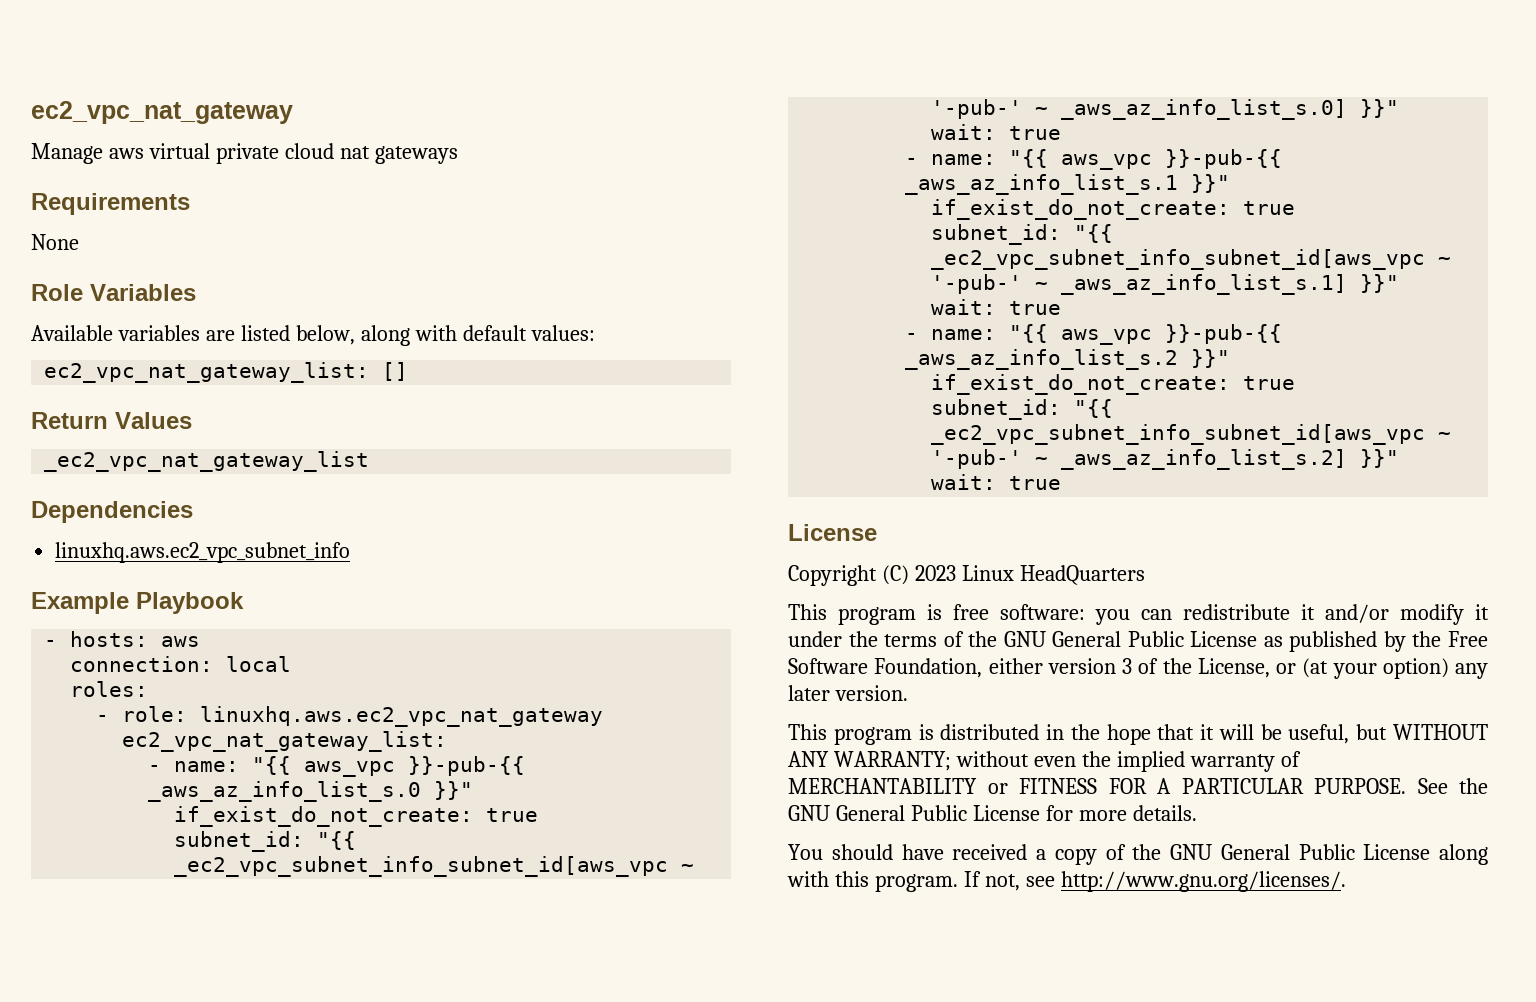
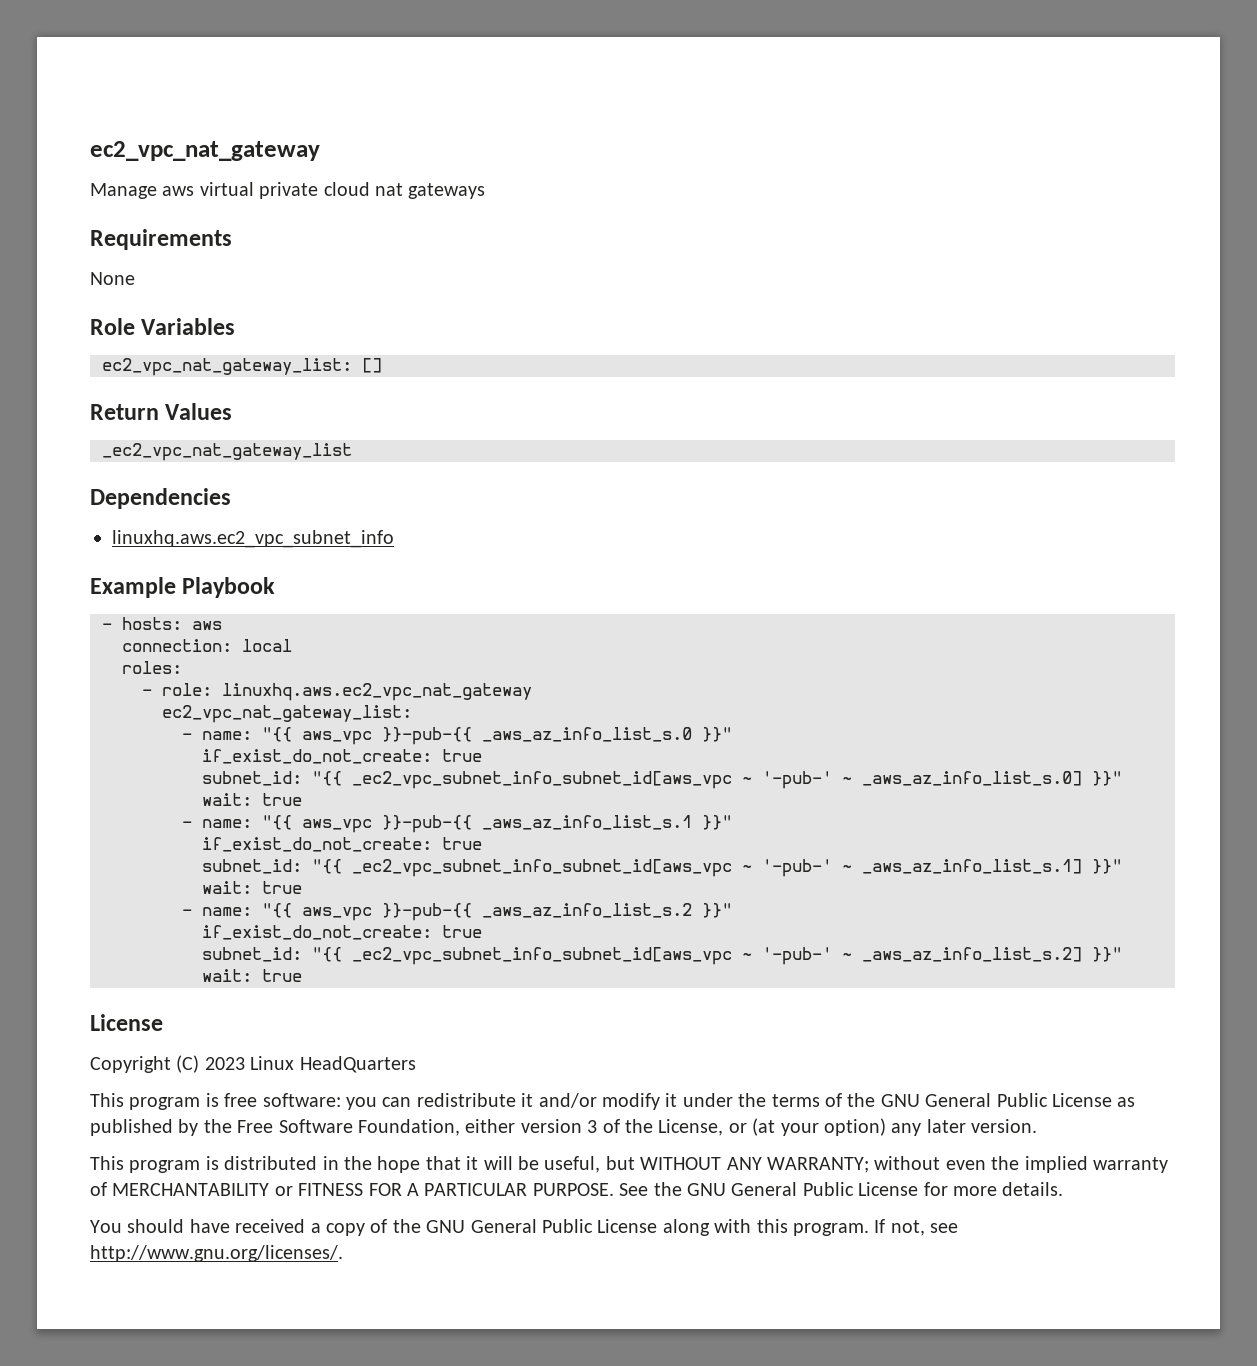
- Available variables are listed below, along with default values:

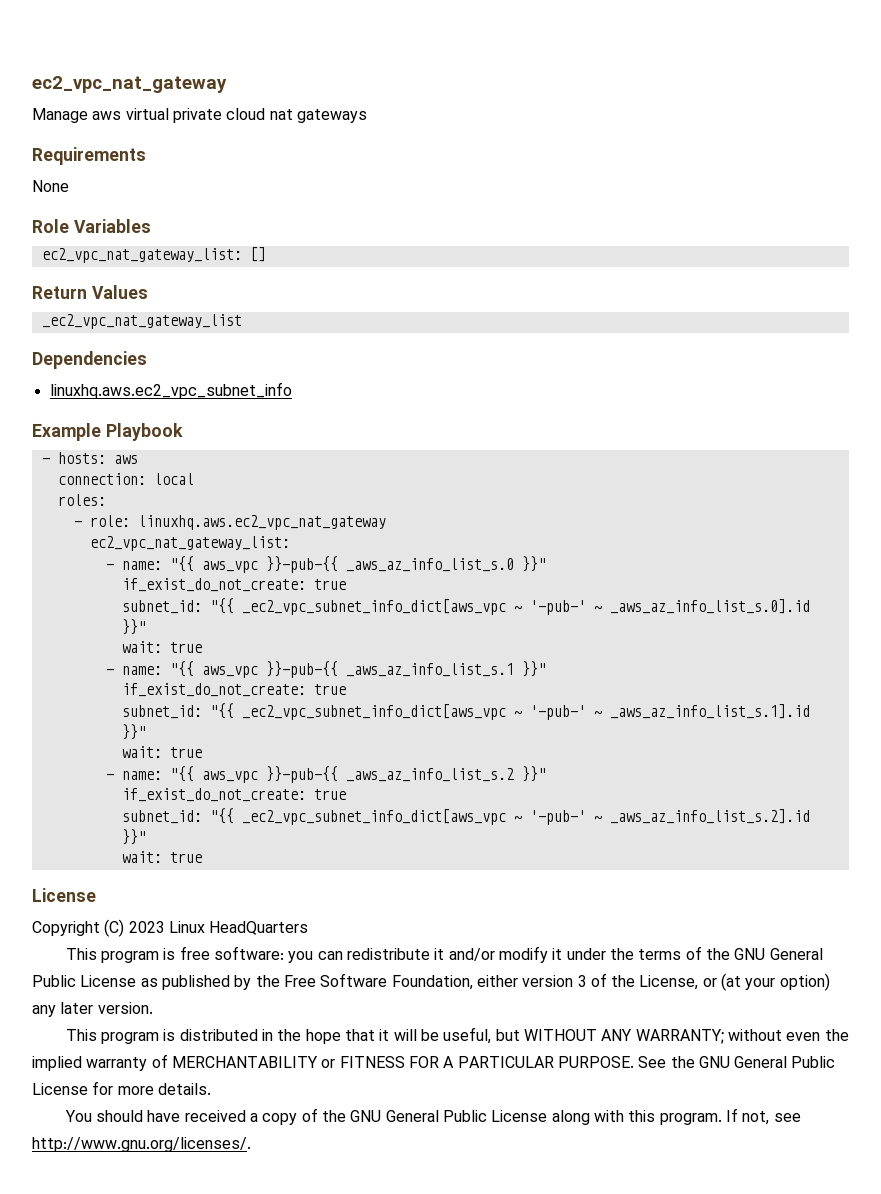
- subnet_id: "{{ _ec2_vpc_subnet_info_subnet_id[aws_vpc ~ '-pub-' ~ _aws_az_info_list_s.0] }}"
+ subnet_id: "{{ _ec2_vpc_subnet_info_dict[aws_vpc ~ '-pub-' ~ _aws_az_info_list_s.0].id }}"
- subnet_id: "{{ _ec2_vpc_subnet_info_subnet_id[aws_vpc ~ '-pub-' ~ _aws_az_info_list_s.1] }}"
+ subnet_id: "{{ _ec2_vpc_subnet_info_dict[aws_vpc ~ '-pub-' ~ _aws_az_info_list_s.1].id }}"
- subnet_id: "{{ _ec2_vpc_subnet_info_subnet_id[aws_vpc ~ '-pub-' ~ _aws_az_info_list_s.2] }}"
+ subnet_id: "{{ _ec2_vpc_subnet_info_dict[aws_vpc ~ '-pub-' ~ _aws_az_info_list_s.2].id }}"

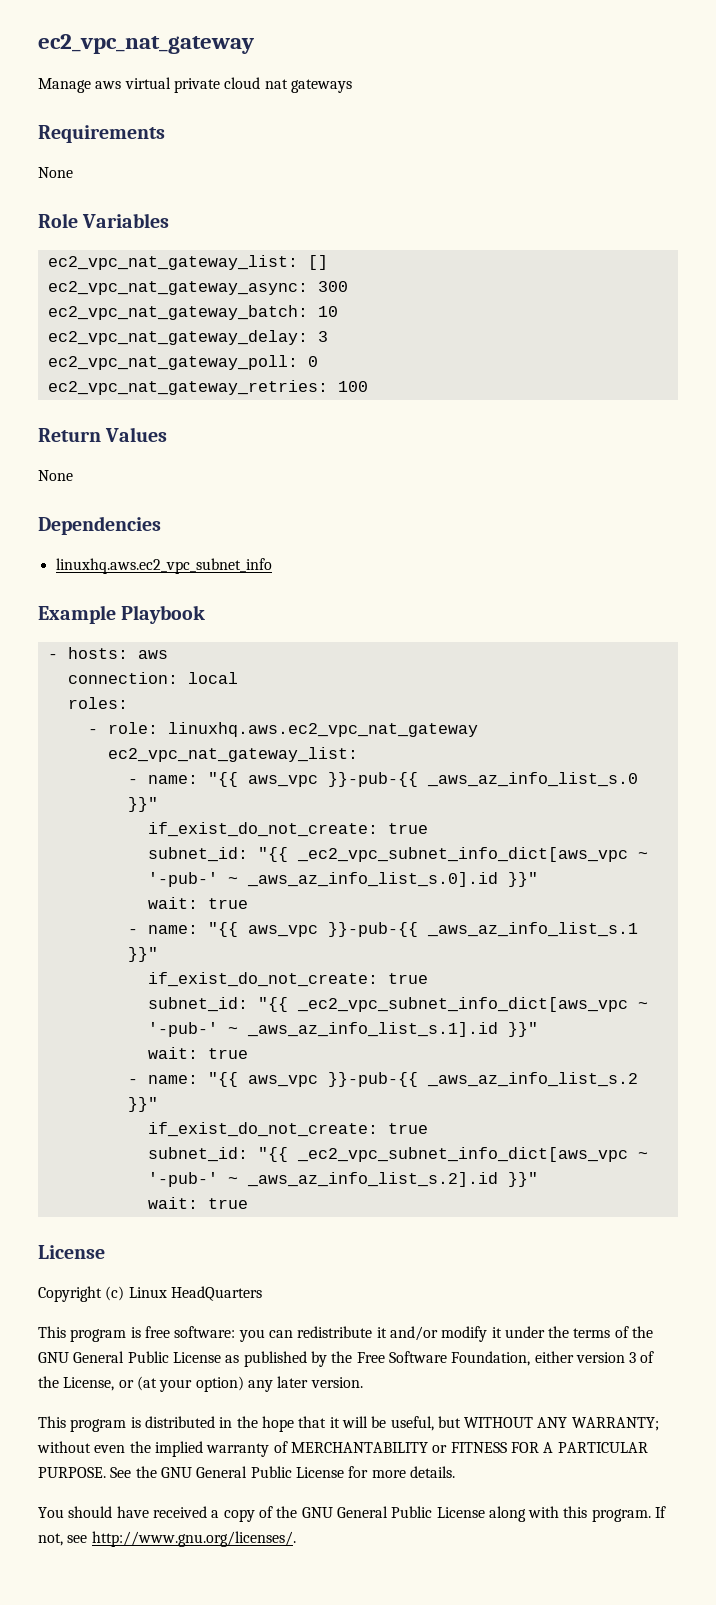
+ ec2_vpc_nat_gateway_async: 300
+ ec2_vpc_nat_gateway_batch: 10
+ ec2_vpc_nat_gateway_delay: 3
+ ec2_vpc_nat_gateway_poll: 0
+ ec2_vpc_nat_gateway_retries: 100
  Return Values
- _ec2_vpc_nat_gateway_list
+ None
- Copyright (C) 2023 Linux HeadQuarters
+ Copyright (c) Linux HeadQuarters

